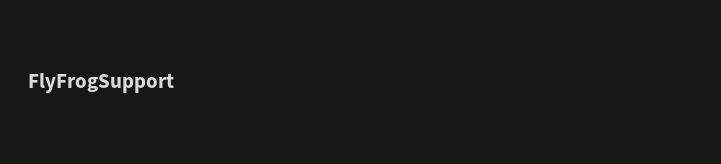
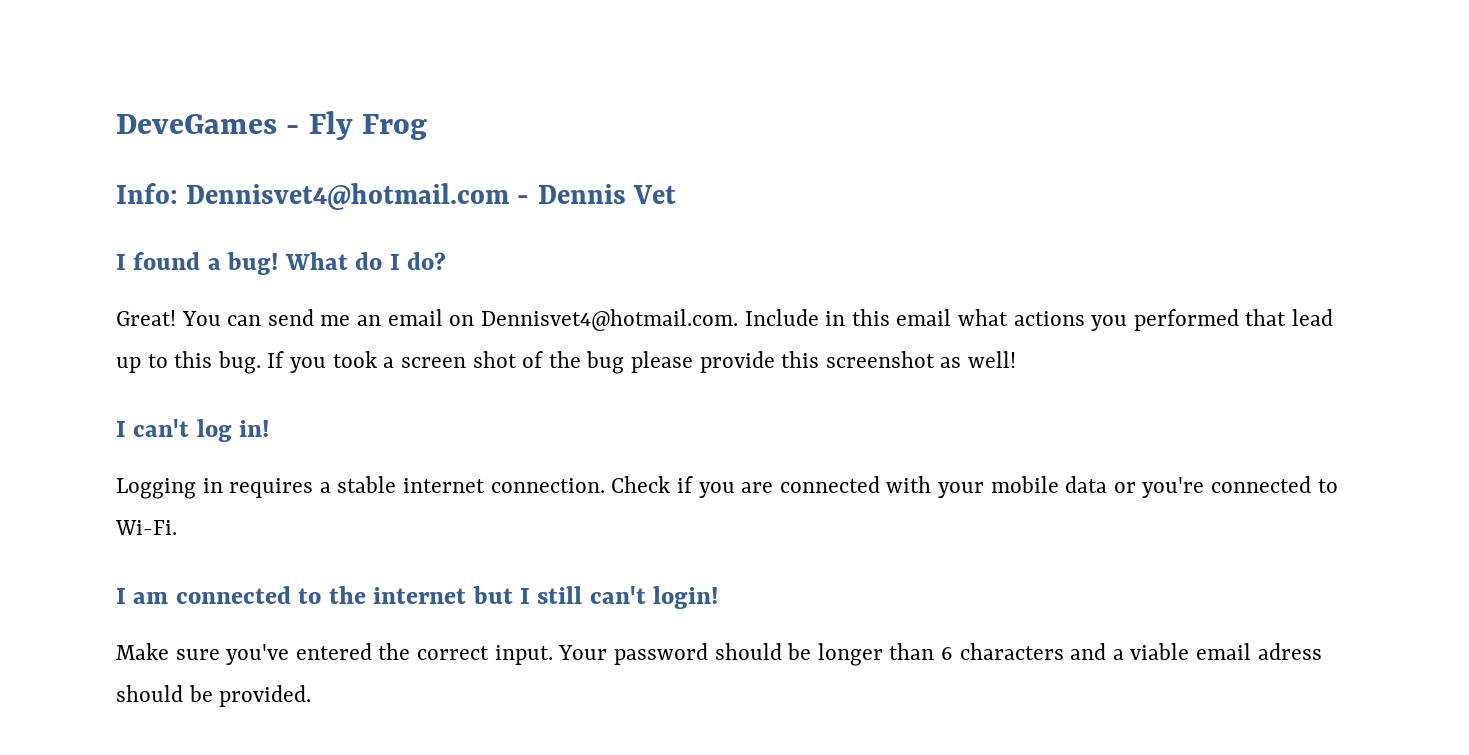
- FlyFrogSupport
+ DeveGames - Fly Frog
+ Info: Dennisvet4@hotmail.com - Dennis Vet
+ I found a bug! What do I do?
+ Great! You can send me an email on Dennisvet4@hotmail.com. Include in this email what actions you performed that lead up to this bug. If you took a screen shot of the bug please provide this screenshot as well!
+ I can't log in!
+ Logging in requires a stable internet connection. Check if you are connected with your mobile data or you're connected to Wi-Fi.
+ I am connected to the internet but I still can't login!
+ Make sure you've entered the correct input. Your password should be longer than 6 characters and a viable email adress should be provided.

